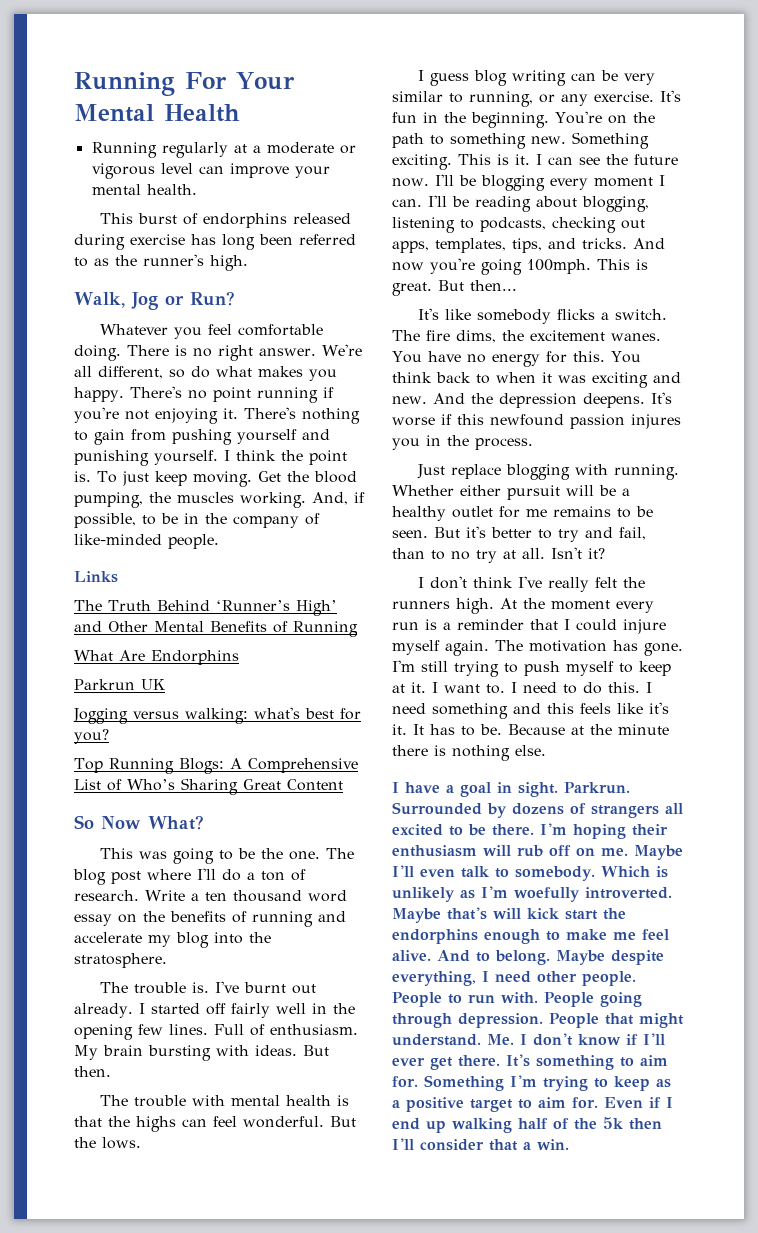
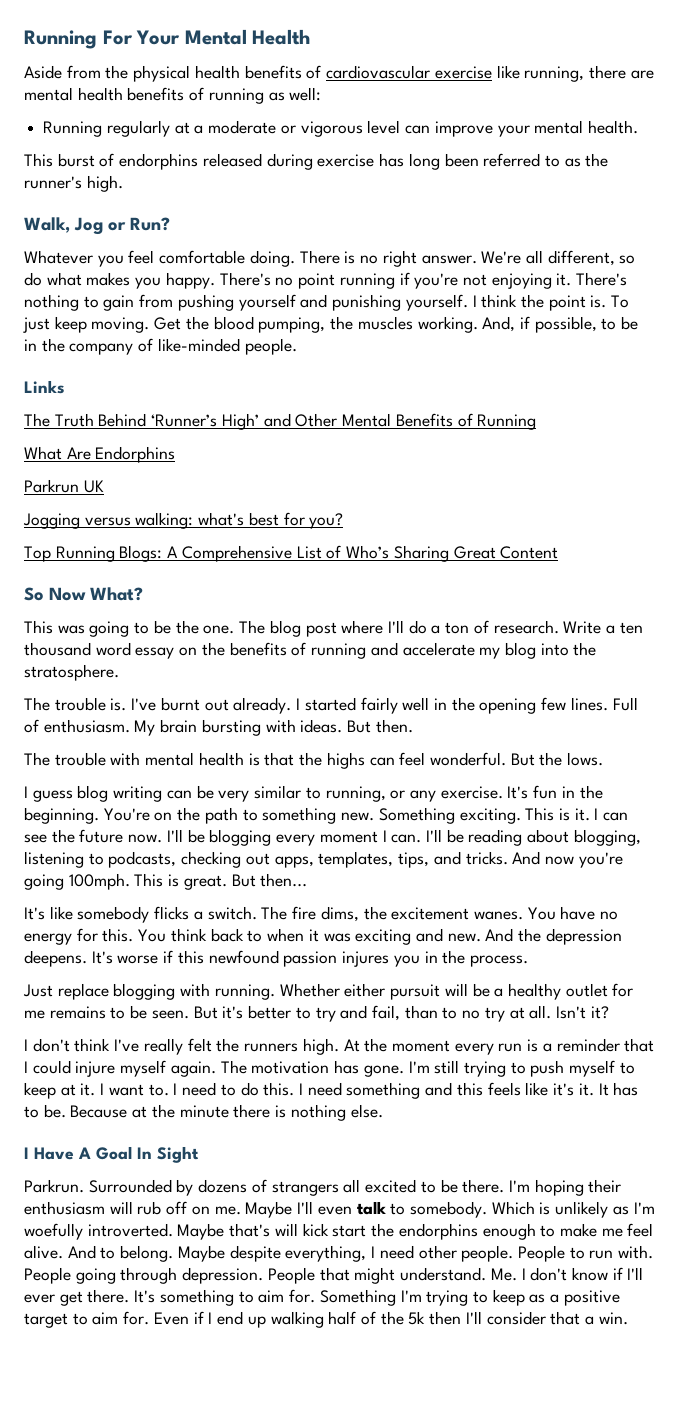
+ Aside from the physical health benefits of cardiovascular exercise like running, there are mental health benefits of running as well:
- I started off fairly well in the opening few lines.
+ I started fairly well in the opening few lines.
- I have a goal in sight. Parkrun.
+ I Have A Goal In Sight
+ Parkrun.

